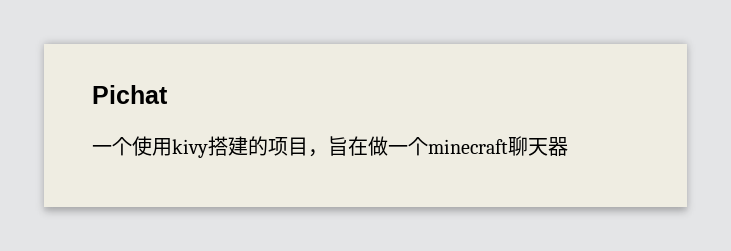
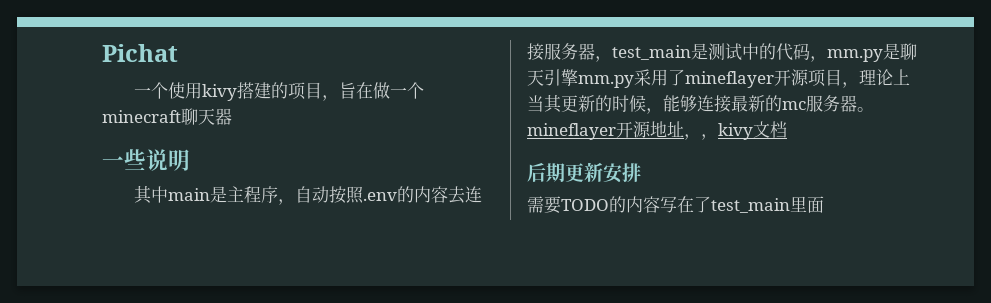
+ 一些说明
+ 其中main是主程序，自动按照.env的内容去连接服务器，test_main是测试中的代码，mm.py是聊天引擎mm.py采用了mineflayer开源项目，理论上当其更新的时候，能够连接最新的mc服务器。mineflayer开源地址，，kivy文档
+ 后期更新安排
+ 需要TODO的内容写在了test_main里面

